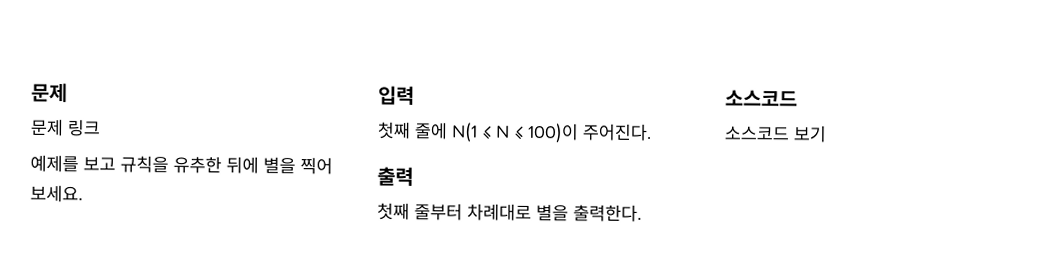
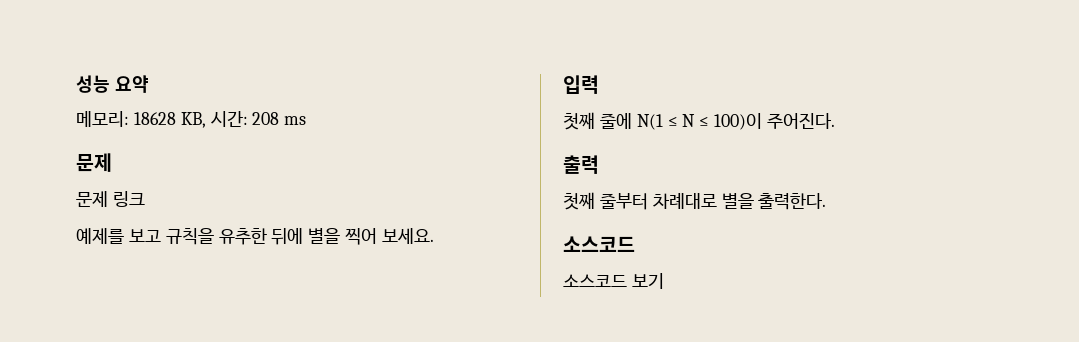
+ 성능 요약
+ 메모리: 18628 KB, 시간: 208 ms

